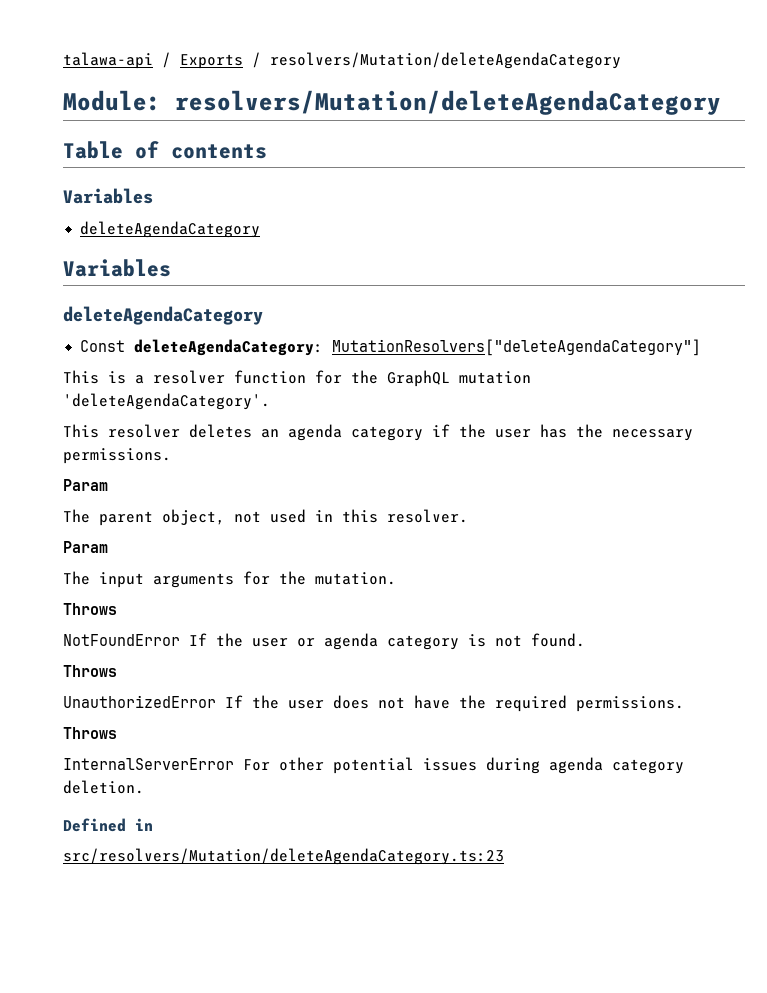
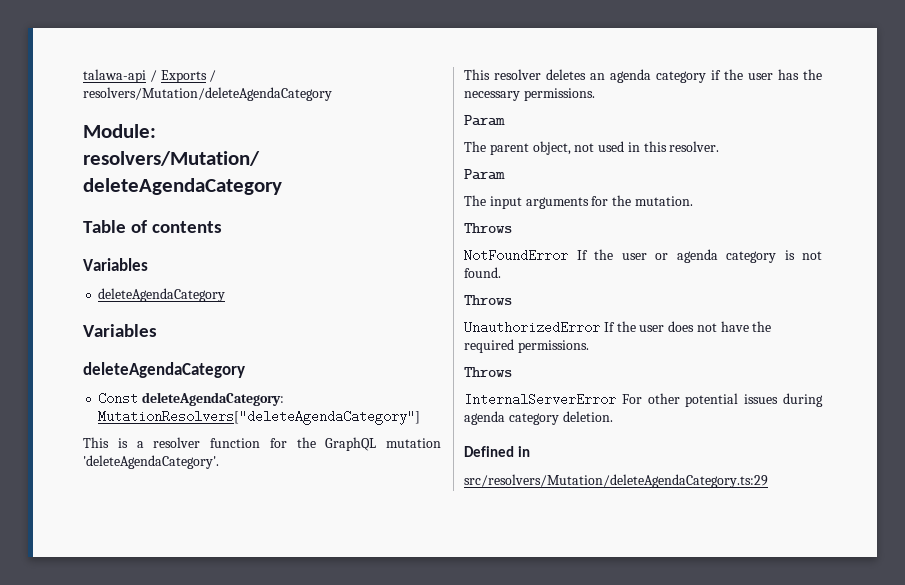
- src/resolvers/Mutation/deleteAgendaCategory.ts:23
+ src/resolvers/Mutation/deleteAgendaCategory.ts:29

